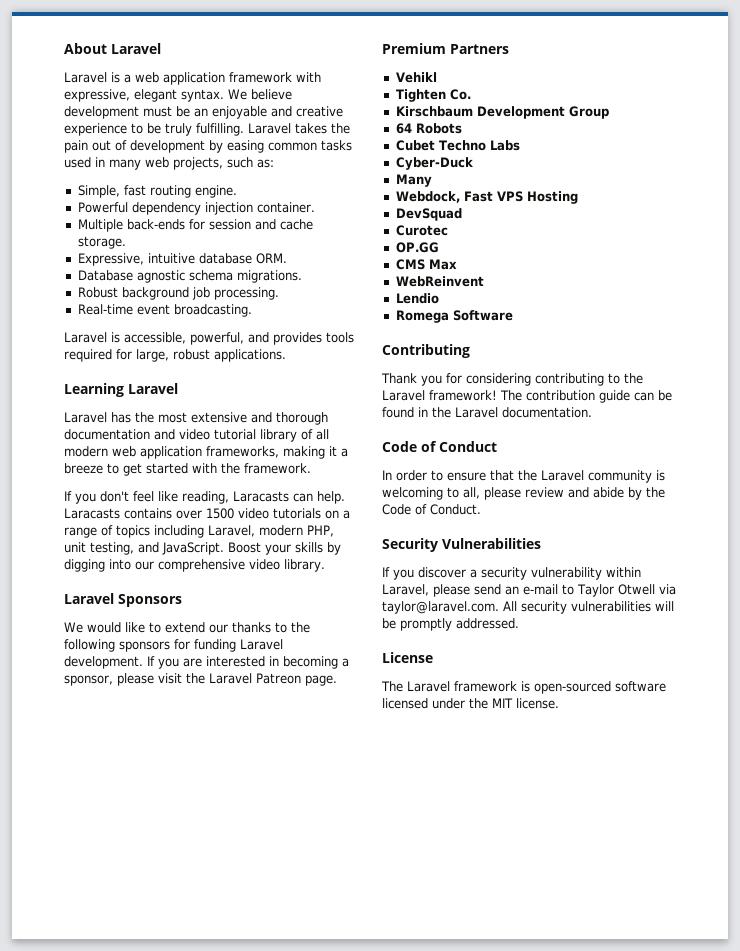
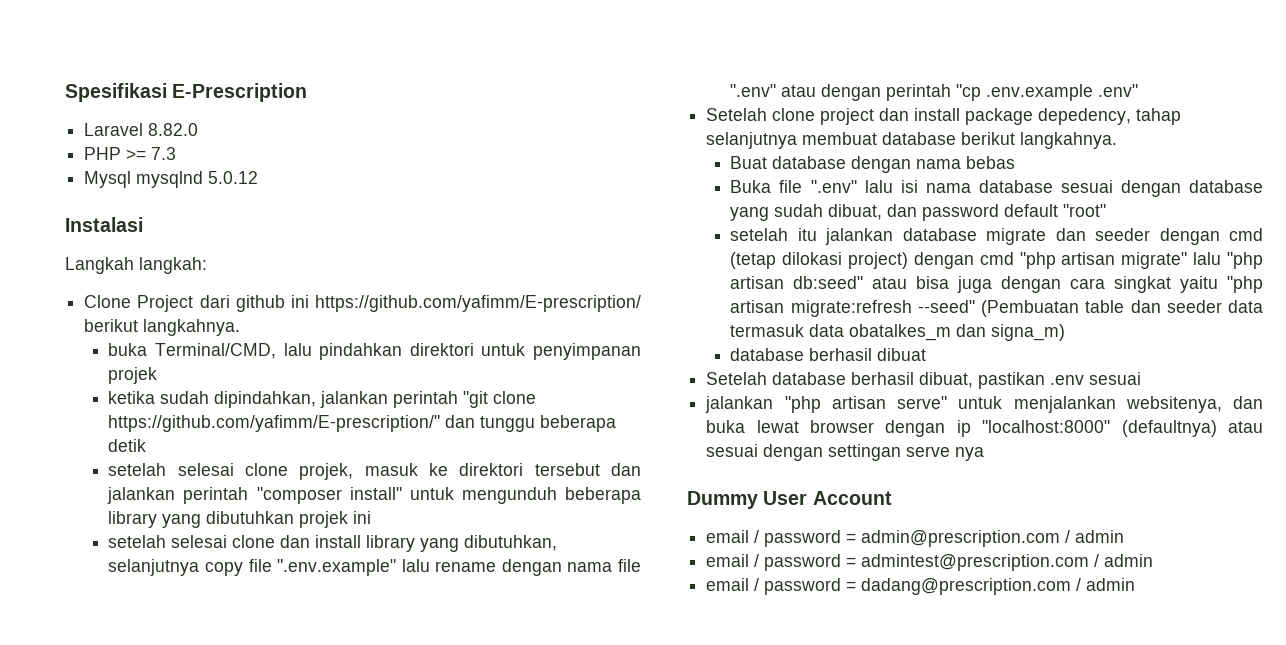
- About Laravel
- Laravel is a web application framework with expressive, elegant syntax. We believe development must be an enjoyable and creative experience to be truly fulfilling. Laravel takes the pain out of development by easing common tasks used in many web projects, such as:
- Simple, fast routing engine.
- Powerful dependency injection container.
- Multiple back-ends for session and cache storage.
- Expressive, intuitive database ORM.
- Database agnostic schema migrations.
- Robust background job processing.
- Real-time event broadcasting.
- Laravel is accessible, powerful, and provides tools required for large, robust applications.
- Learning Laravel
- Laravel has the most extensive and thorough documentation and video tutorial library of all modern web application frameworks, making it a breeze to get started with the framework.
- If you don't feel like reading, Laracasts can help. Laracasts contains over 1500 video tutorials on a range of topics including Laravel, modern PHP, unit testing, and JavaScript. Boost your skills by digging into our comprehensive video library.
- Laravel Sponsors
- We would like to extend our thanks to the following sponsors for funding Laravel development. If you are interested in becoming a sponsor, please visit the Laravel Patreon page.
- Premium Partners
- Vehikl
- Tighten Co.
- Kirschbaum Development Group
- 64 Robots
- Cubet Techno Labs
- Cyber-Duck
- Many
- Webdock, Fast VPS Hosting
- DevSquad
- Curotec
- OP.GG
- CMS Max
- WebReinvent
- Lendio
- Romega Software
- Contributing
- Thank you for considering contributing to the Laravel framework! The contribution guide can be found in the Laravel documentation.
- Code of Conduct
- In order to ensure that the Laravel community is welcoming to all, please review and abide by the Code of Conduct.
- Security Vulnerabilities
- If you discover a security vulnerability within Laravel, please send an e-mail to Taylor Otwell via taylor@laravel.com. All security vulnerabilities will be promptly addressed.
- License
- The Laravel framework is open-sourced software licensed under the MIT license.
+ Spesifikasi E-Prescription
+ Laravel 8.82.0
+ PHP >= 7.3
+ Mysql mysqlnd 5.0.12
+ Instalasi
+ Langkah langkah:
+ Clone Project dari github ini https://github.com/yafimm/E-prescription/ berikut langkahnya.
+ buka Terminal/CMD, lalu pindahkan direktori untuk penyimpanan projek
+ ketika sudah dipindahkan, jalankan perintah "git clone https://github.com/yafimm/E-prescription/" dan tunggu beberapa detik
+ setelah selesai clone projek, masuk ke direktori tersebut dan jalankan perintah "composer install" untuk mengunduh beberapa library yang dibutuhkan projek ini
+ setelah selesai clone dan install library yang dibutuhkan, selanjutnya copy file ".env.example" lalu rename dengan nama file ".env" atau dengan perintah "cp .env.example .env"
+ Setelah clone project dan install package depedency, tahap selanjutnya membuat database berikut langkahnya.
+ Buat database dengan nama bebas
+ Buka file ".env" lalu isi nama database sesuai dengan database yang sudah dibuat, dan password default "root"
+ setelah itu jalankan database migrate dan seeder dengan cmd (tetap dilokasi project) dengan cmd "php artisan migrate" lalu "php artisan db:seed" atau bisa juga dengan cara singkat yaitu "php artisan migrate:refresh --seed" (Pembuatan table dan seeder data termasuk data obatalkes_m dan signa_m)
+ database berhasil dibuat
+ Setelah database berhasil dibuat, pastikan .env sesuai
+ jalankan "php artisan serve" untuk menjalankan websitenya, dan buka lewat browser dengan ip "localhost:8000" (defaultnya) atau sesuai dengan settingan serve nya
+ Dummy User Account
+ email / password = admin@prescription.com / admin
+ email / password = admintest@prescription.com / admin
+ email / password = dadang@prescription.com / admin

